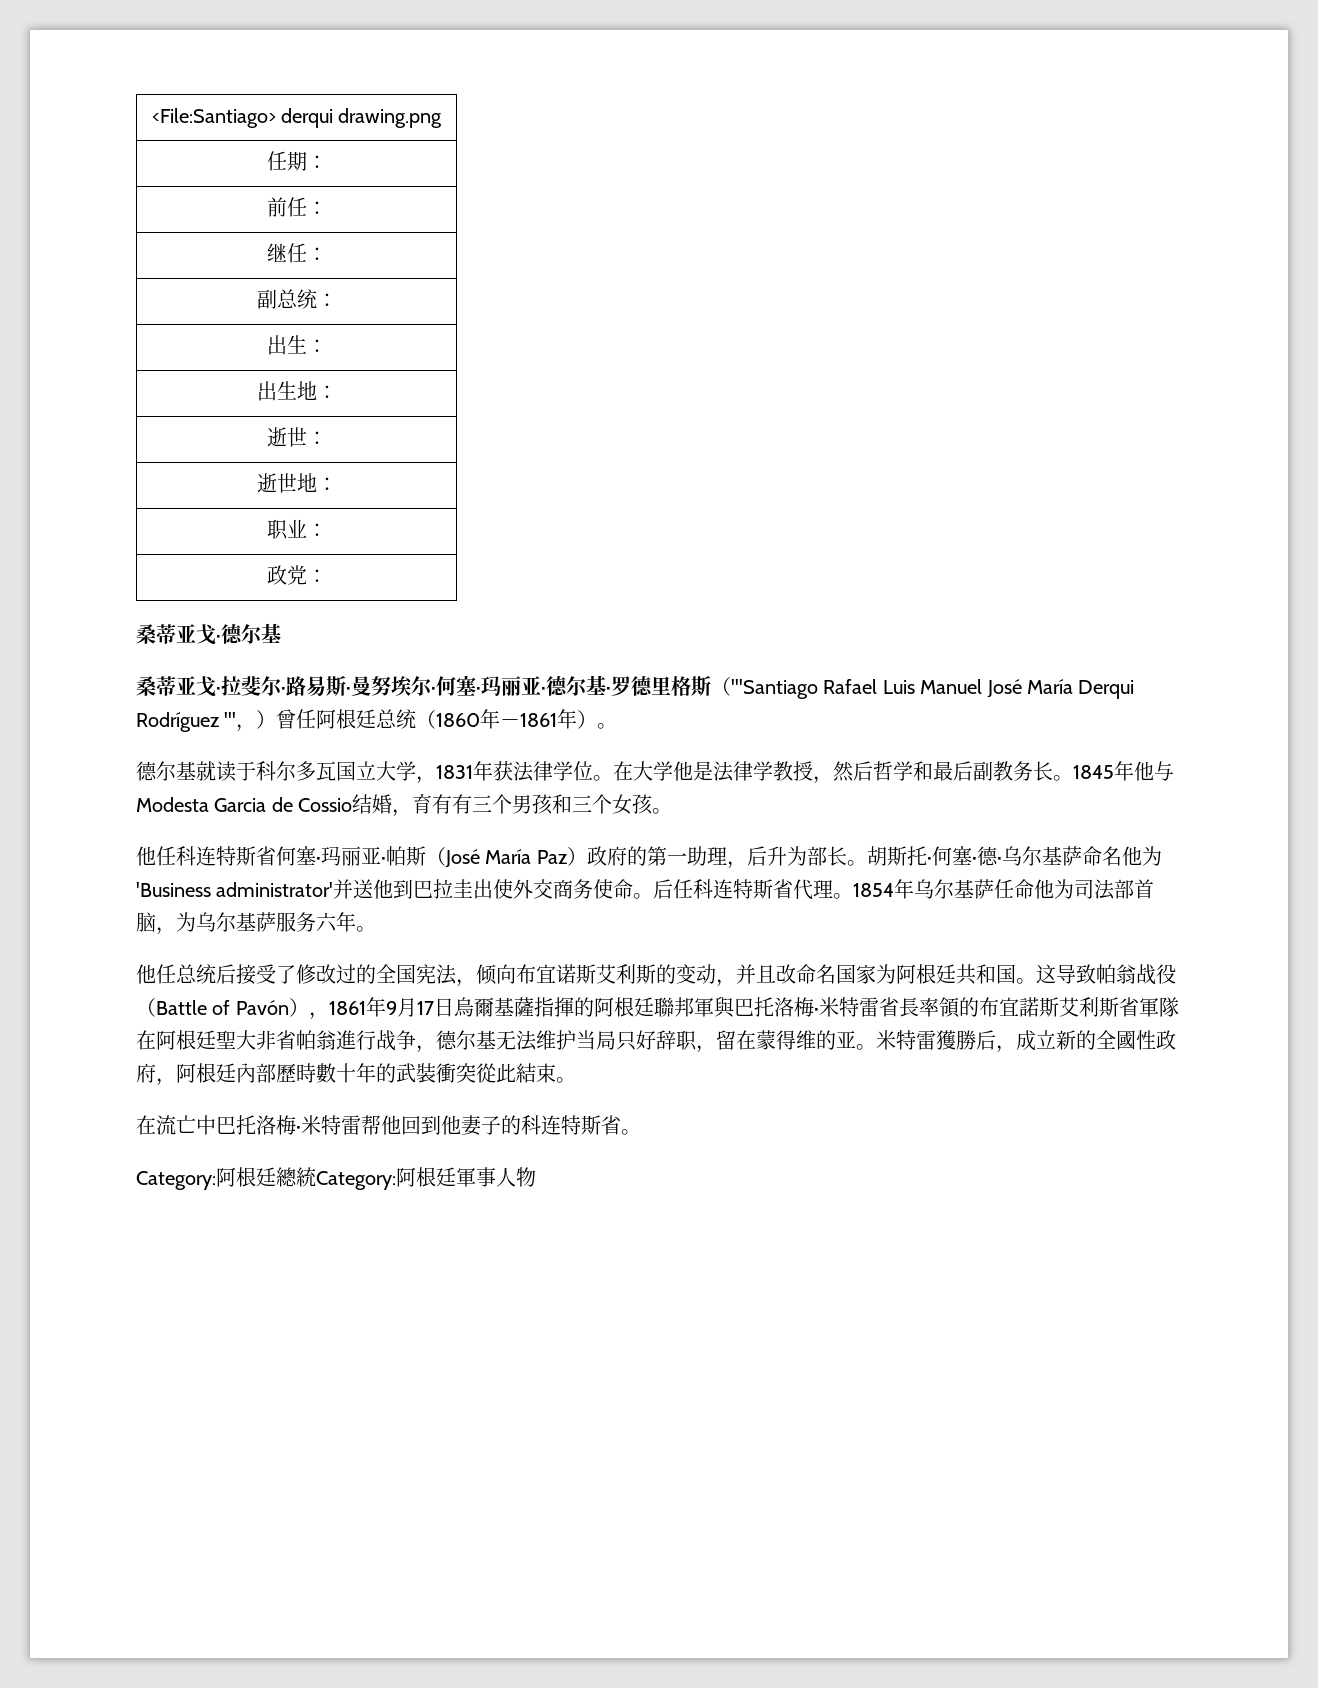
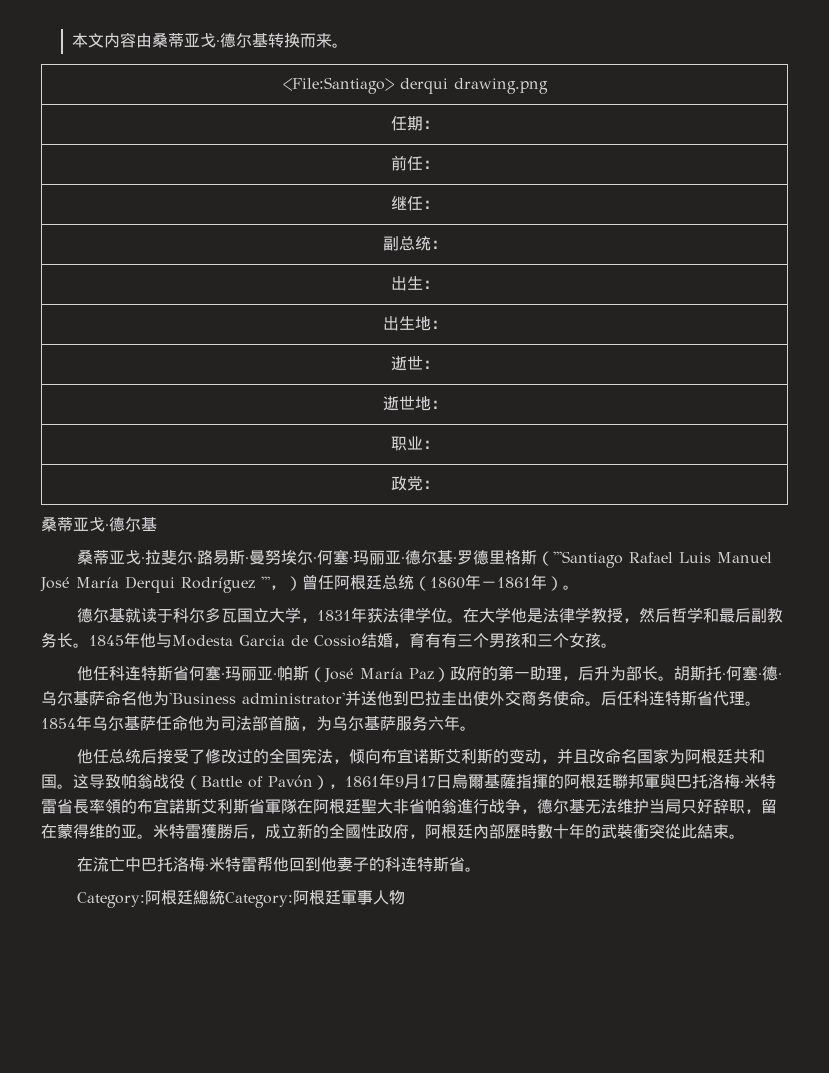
+ 本文内容由桑蒂亚戈·德尔基转换而来。

